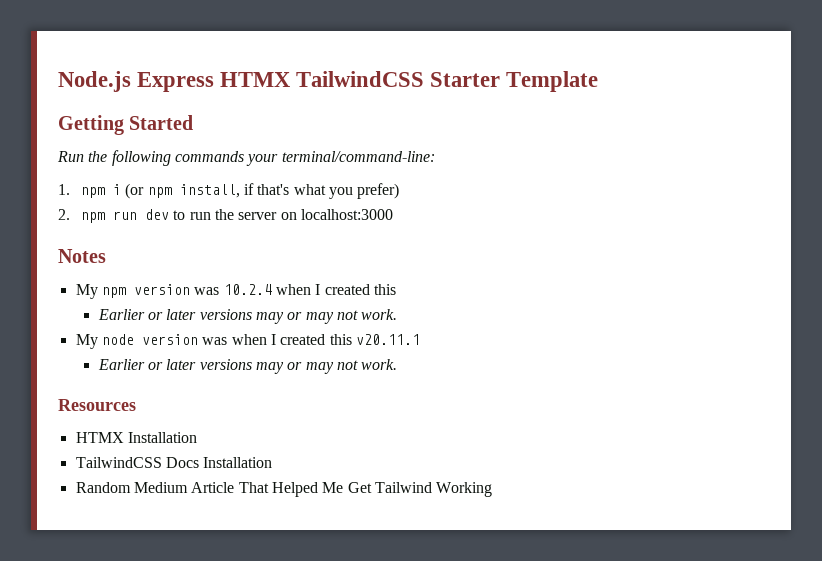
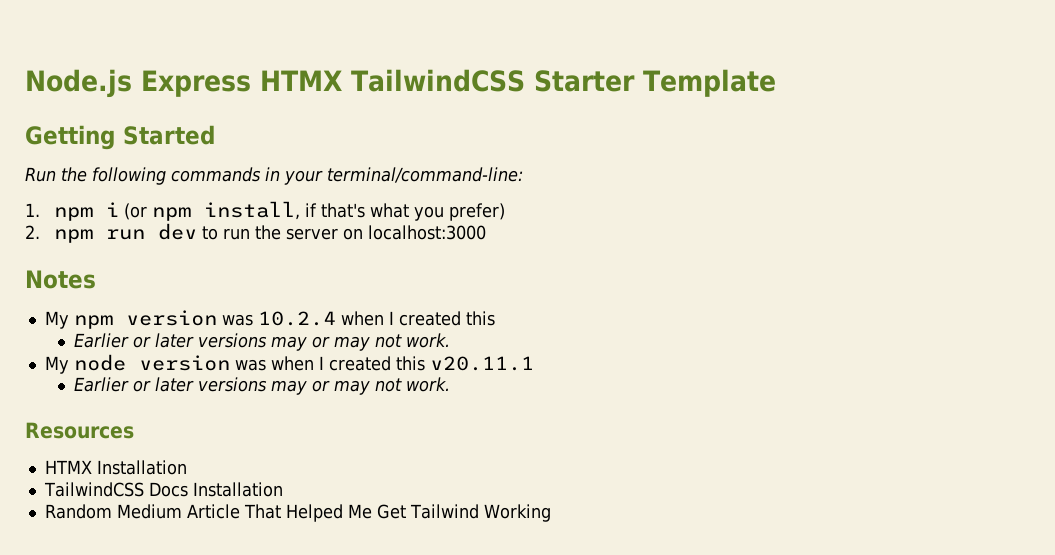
- Run the following commands your terminal/command-line:
+ Run the following commands in your terminal/command-line:

